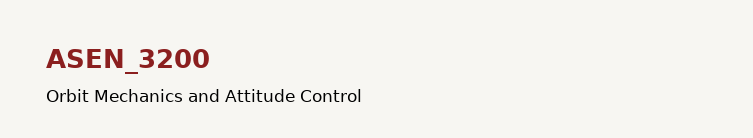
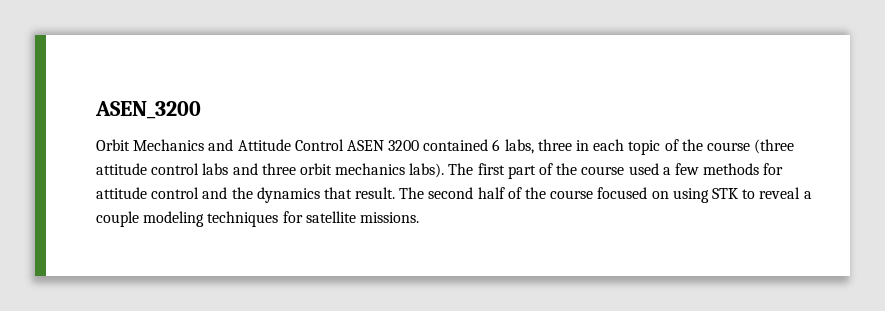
- Orbit Mechanics and Attitude Control
+ Orbit Mechanics and Attitude Control ASEN 3200 contained 6 labs, three in each topic of the course (three attitude control labs and three orbit mechanics labs). The first part of the course used a few methods for attitude control and the dynamics that result. The second half of the course focused on using STK to reveal a couple modeling techniques for satellite missions.

